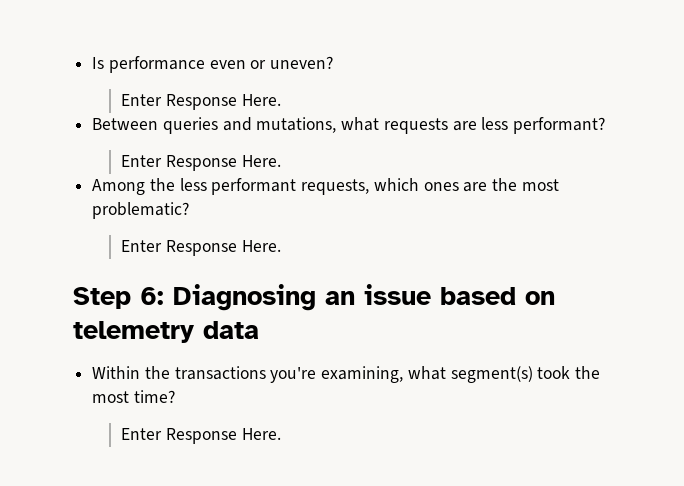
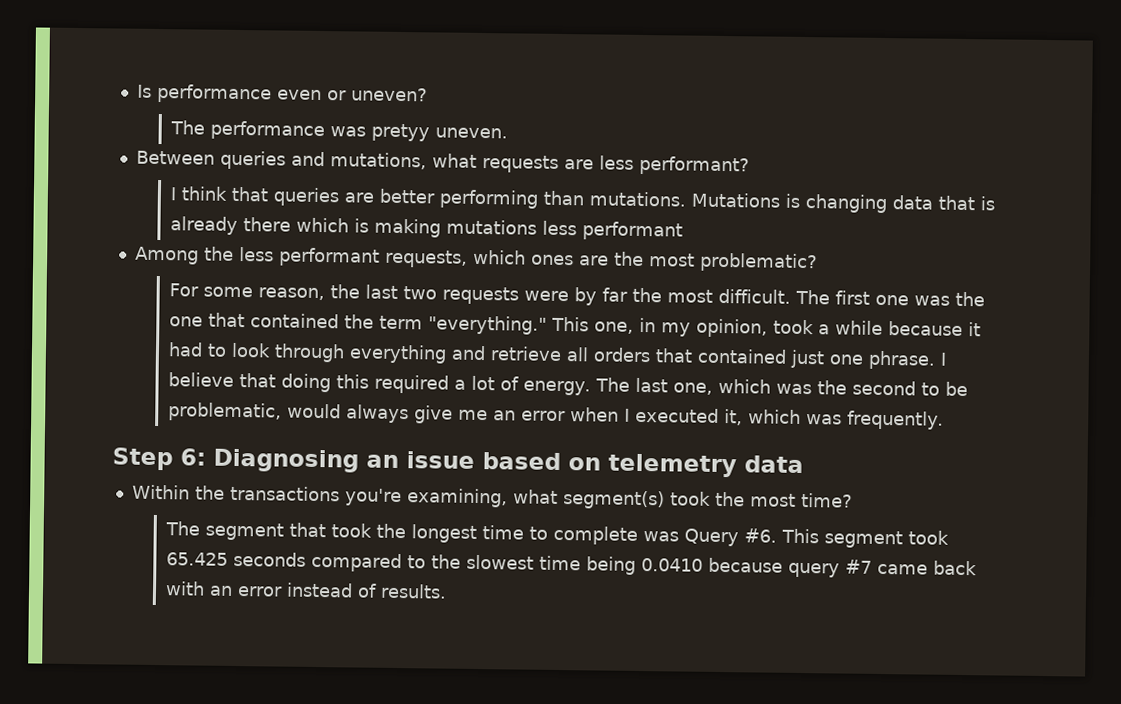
  Is performance even or uneven?
- Enter Response Here.
+ The performance was pretyy uneven.
  Between queries and mutations, what requests are less performant?
- Enter Response Here.
+ I think that queries are better performing than mutations. Mutations is changing data that is already there which is making mutations less performant
  Among the less performant requests, which ones are the most problematic?
- Enter Response Here.
+ For some reason, the last two requests were by far the most difficult. The first one was the one that contained the term "everything." This one, in my opinion, took a while because it had to look through everything and retrieve all orders that contained just one phrase. I believe that doing this required a lot of energy. The last one, which was the second to be problematic, would always give me an error when I executed it, which was frequently.
  Within the transactions you're examining, what segment(s) took the most time?
- Enter Response Here.
+ The segment that took the longest time to complete was Query #6. This segment took 65.425 seconds compared to the slowest time being 0.0410 because query #7 came back with an error instead of results.

